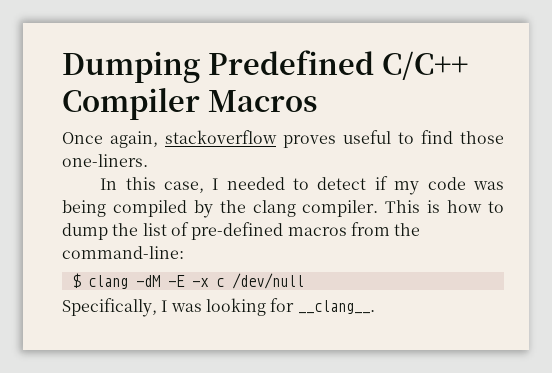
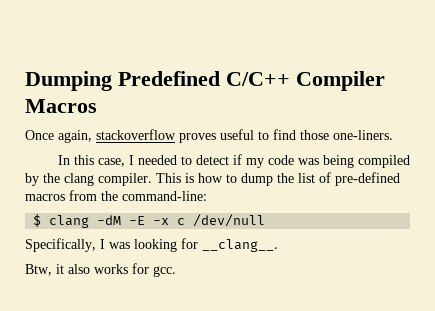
+ Btw, it also works for gcc.

